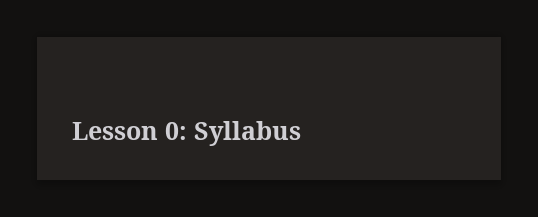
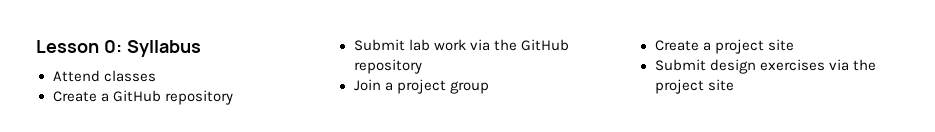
+ Attend classes
+ Create a GitHub repository
+ Submit lab work via the GitHub repository
+ Join a project group
+ Create a project site
+ Submit design exercises via the project site

